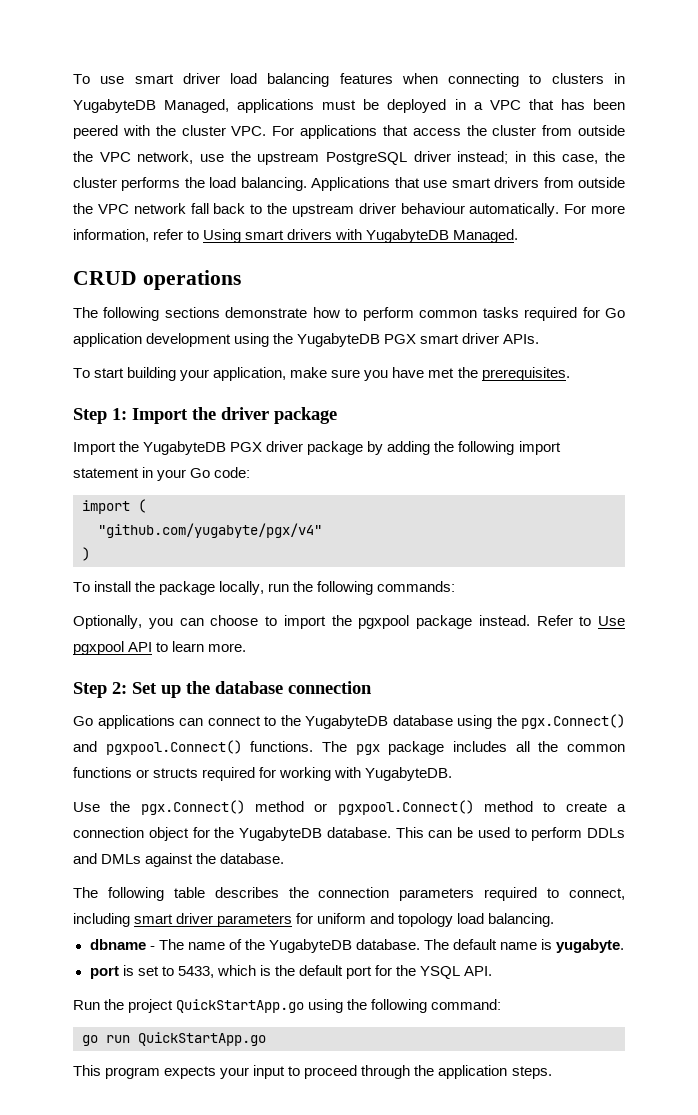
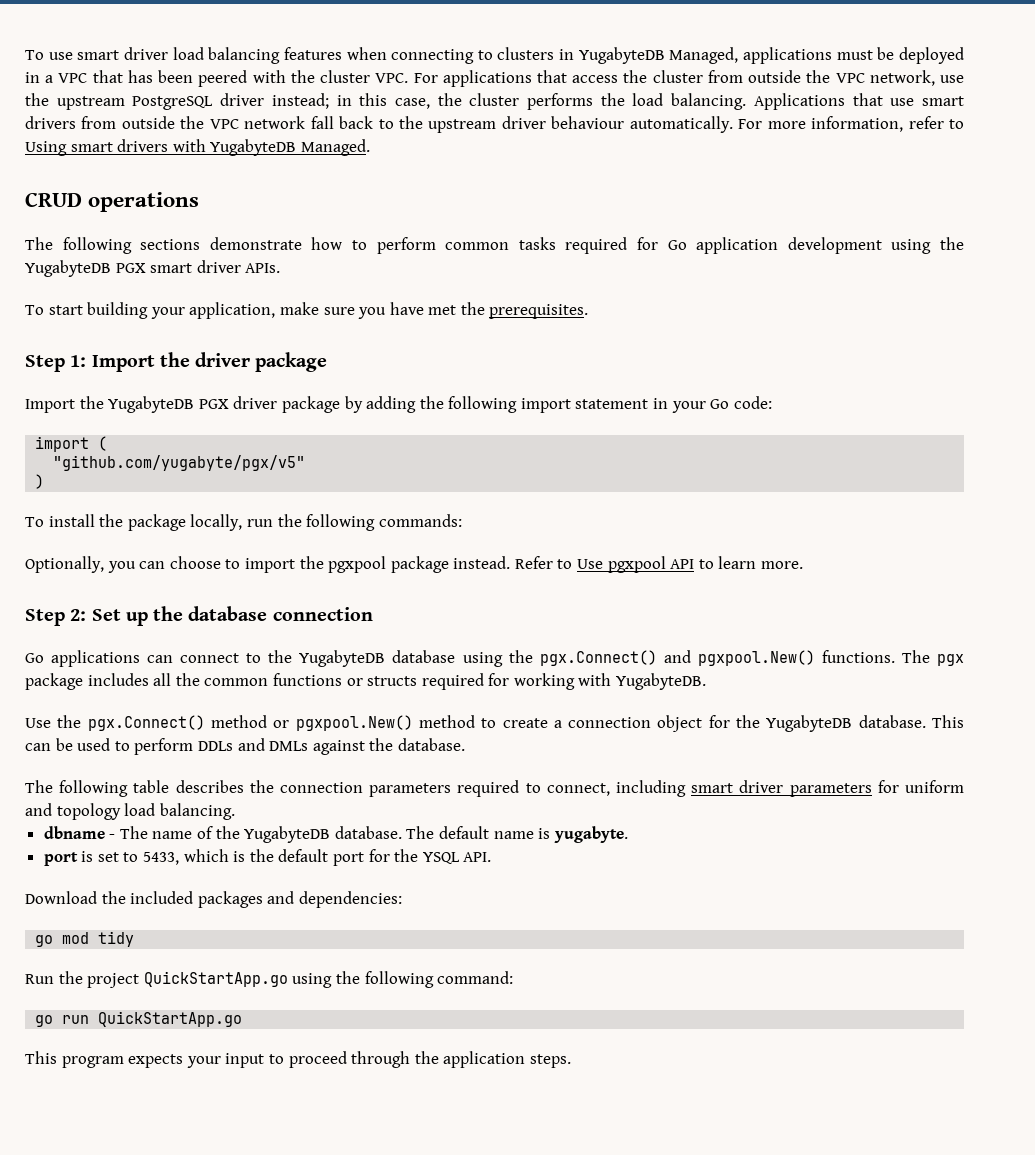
- "github.com/yugabyte/pgx/v4"
+ "github.com/yugabyte/pgx/v5"
- Go applications can connect to the YugabyteDB database using the pgx.Connect() and pgxpool.Connect() functions.
+ Go applications can connect to the YugabyteDB database using the pgx.Connect() and pgxpool.New() functions.
- Use the pgx.Connect() method or pgxpool.Connect() method to create a connection object for the YugabyteDB database.
+ Use the pgx.Connect() method or pgxpool.New() method to create a connection object for the YugabyteDB database.
+ Download the included packages and dependencies:
+ go mod tidy

